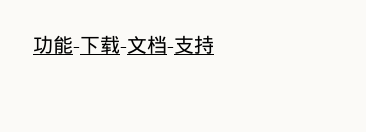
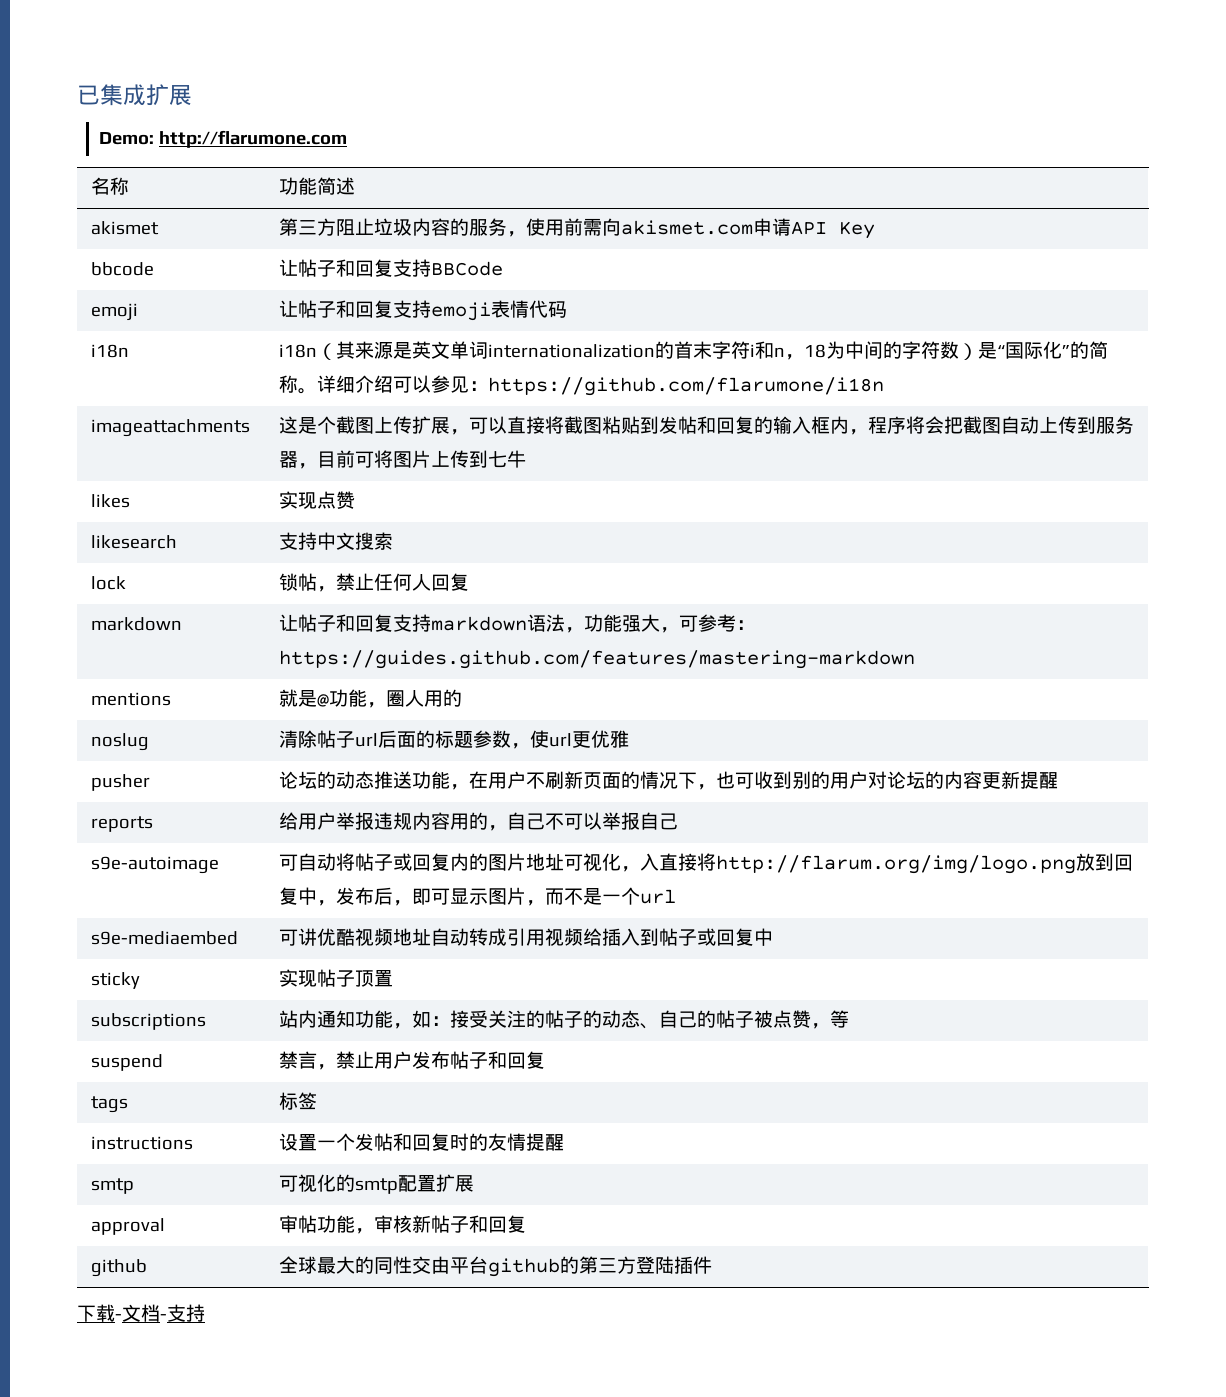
- 功能-下载-文档-支持
+ 已集成扩展
+ Demo: http://flarumone.com
+ 名称 | 功能简述
+ akismet | 第三方阻止垃圾内容的服务，使用前需向akismet.com申请API Key
+ bbcode | 让帖子和回复支持BBCode
+ emoji | 让帖子和回复支持emoji表情代码
+ i18n | i18n（其来源是英文单词internationalization的首末字符i和n，18为中间的字符数）是“国际化”的简称。详细介绍可以参见：https://github.com/flarumone/i18n
+ imageattachments | 这是个截图上传扩展，可以直接将截图粘贴到发帖和回复的输入框内，程序将会把截图自动上传到服务器，目前可将图片上传到七牛
+ likes | 实现点赞
+ likesearch | 支持中文搜索
+ lock | 锁帖，禁止任何人回复
+ markdown | 让帖子和回复支持markdown语法，功能强大，可参考：https://guides.github.com/features/mastering-markdown
+ mentions | 就是@功能，圈人用的
+ noslug | 清除帖子url后面的标题参数，使url更优雅
+ pusher | 论坛的动态推送功能，在用户不刷新页面的情况下，也可收到别的用户对论坛的内容更新提醒
+ reports | 给用户举报违规内容用的，自己不可以举报自己
+ s9e-autoimage | 可自动将帖子或回复内的图片地址可视化，入直接将http://flarum.org/img/logo.png放到回复中，发布后，即可显示图片，而不是一个url
+ s9e-mediaembed | 可讲优酷视频地址自动转成引用视频给插入到帖子或回复中
+ sticky | 实现帖子顶置
+ subscriptions | 站内通知功能，如：接受关注的帖子的动态、自己的帖子被点赞，等
+ suspend | 禁言，禁止用户发布帖子和回复
+ tags | 标签
+ instructions | 设置一个发帖和回复时的友情提醒
+ smtp | 可视化的smtp配置扩展
+ approval | 审帖功能，审核新帖子和回复
+ github | 全球最大的同性交由平台github的第三方登陆插件
+ 下载-文档-支持

